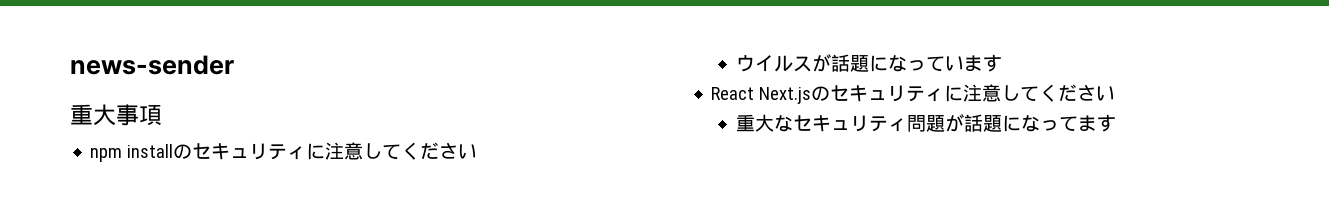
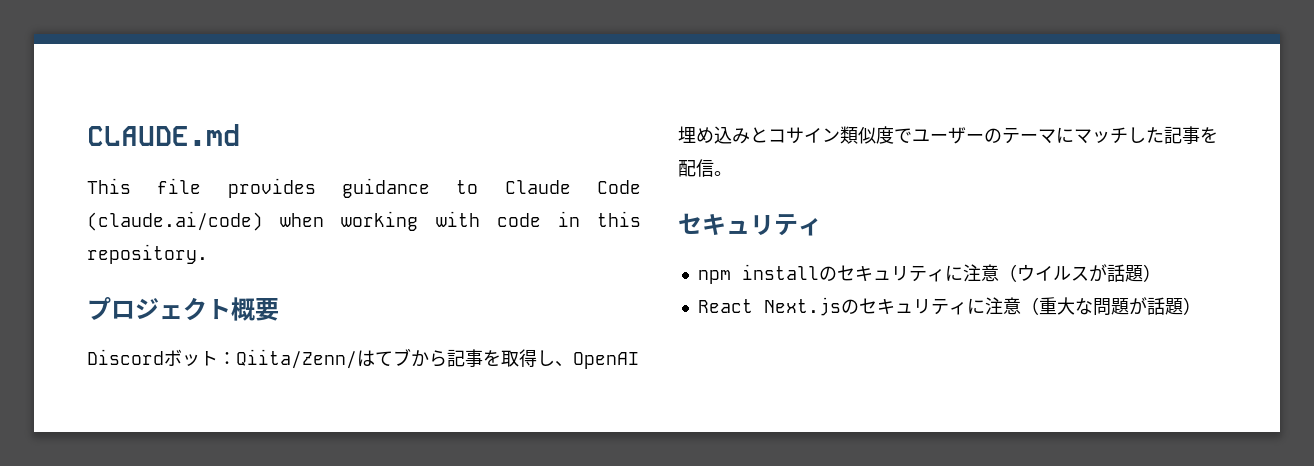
- news-sender
- 重大事項
+ CLAUDE.md
+ This file provides guidance to Claude Code (claude.ai/code) when working with code in this repository.
+ プロジェクト概要
+ Discordボット：Qiita/Zenn/はてブから記事を取得し、OpenAI埋め込みとコサイン類似度でユーザーのテーマにマッチした記事を配信。
+ セキュリティ
- npm installのセキュリティに注意してください
- ウイルスが話題になっています
+ npm installのセキュリティに注意（ウイルスが話題）
- React Next.jsのセキュリティに注意してください
- 重大なセキュリティ問題が話題になってます
+ React Next.jsのセキュリティに注意（重大な問題が話題）

